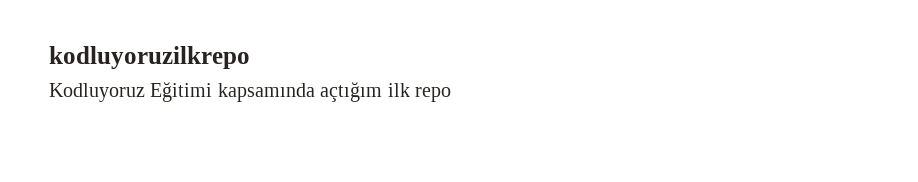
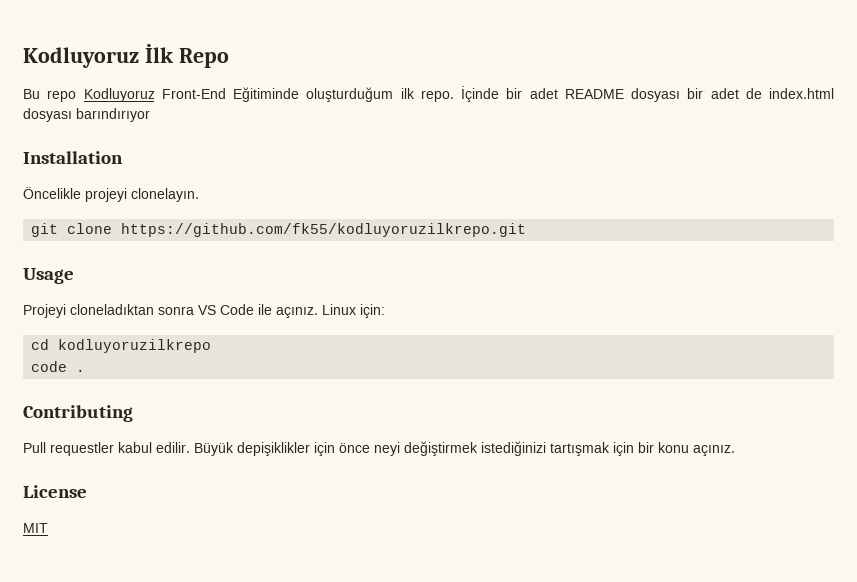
- kodluyoruzilkrepo
- Kodluyoruz Eğitimi kapsamında açtığım ilk repo
+ Kodluyoruz İlk Repo
+ Bu repo Kodluyoruz Front-End Eğitiminde oluşturduğum ilk repo. İçinde bir adet README dosyası bir adet de index.html dosyası barındırıyor
+ Installation
+ Öncelikle projeyi clonelayın.
+ git clone https://github.com/fk55/kodluyoruzilkrepo.git
+ Usage
+ Projeyi cloneladıktan sonra VS Code ile açınız. Linux için:
+ cd kodluyoruzilkrepo
+ code .
+ Contributing
+ Pull requestler kabul edilir. Büyük depişiklikler için önce neyi değiştirmek istediğinizi tartışmak için bir konu açınız.
+ License
+ MIT

